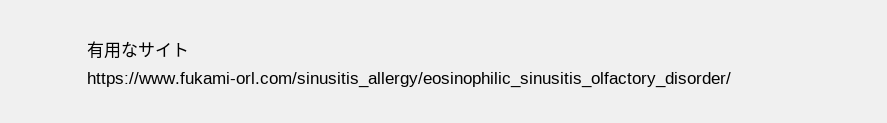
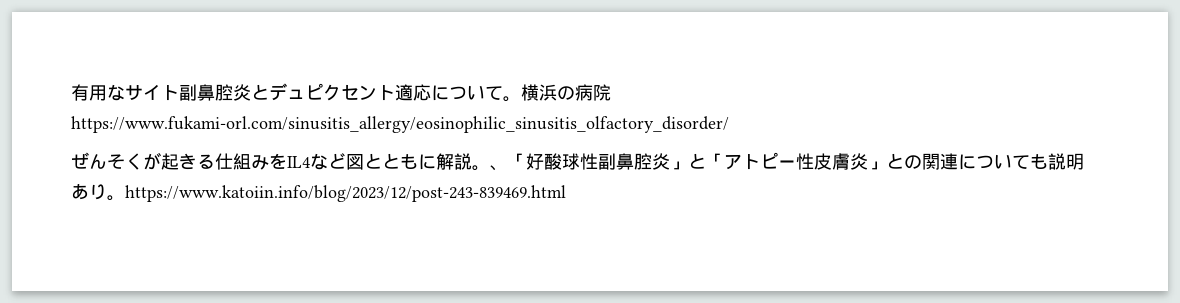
- 有用なサイトhttps://www.fukami-orl.com/sinusitis_allergy/eosinophilic_sinusitis_olfactory_disorder/
+ 有用なサイト副鼻腔炎とデュピクセント適応について。横浜の病院https://www.fukami-orl.com/sinusitis_allergy/eosinophilic_sinusitis_olfactory_disorder/
+ ぜんそくが起きる仕組みをIL4など図とともに解説。、「好酸球性副鼻腔炎」と「アトピー性皮膚炎」との関連についても説明あり。https://www.katoiin.info/blog/2023/12/post-243-839469.html

